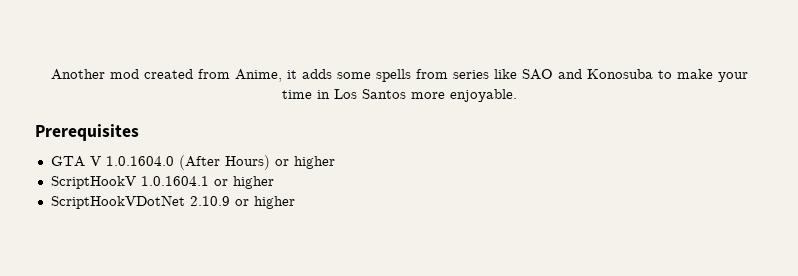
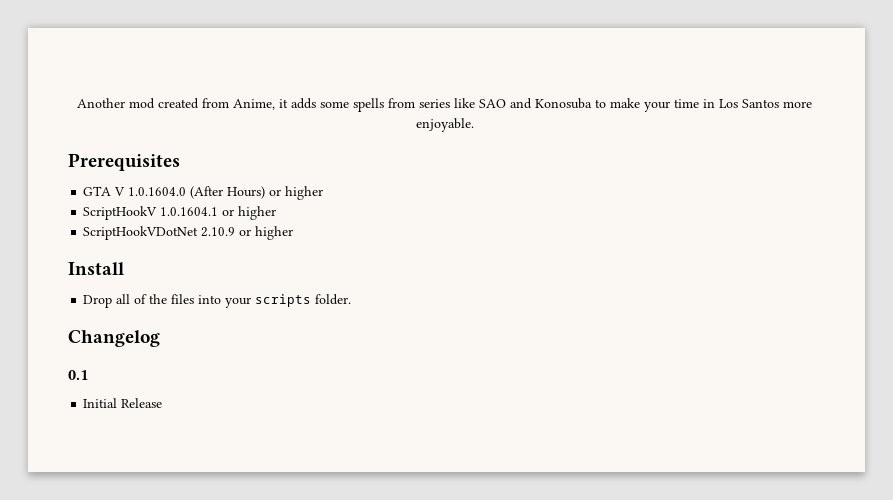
+ Install
+ Drop all of the files into your scripts folder.
+ Changelog
+ 0.1
+ Initial Release

